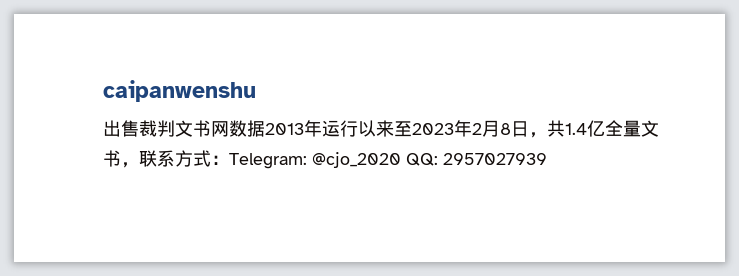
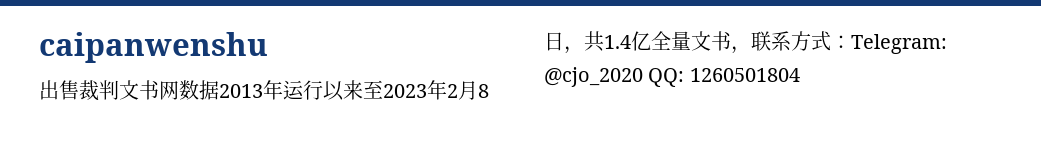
- 出售裁判文书网数据2013年运行以来至2023年2月8日，共1.4亿全量文书，联系方式：Telegram: @cjo_2020 QQ: 2957027939
+ 出售裁判文书网数据2013年运行以来至2023年2月8日，共1.4亿全量文书，联系方式：Telegram: @cjo_2020 QQ: 1260501804

